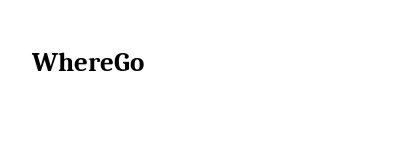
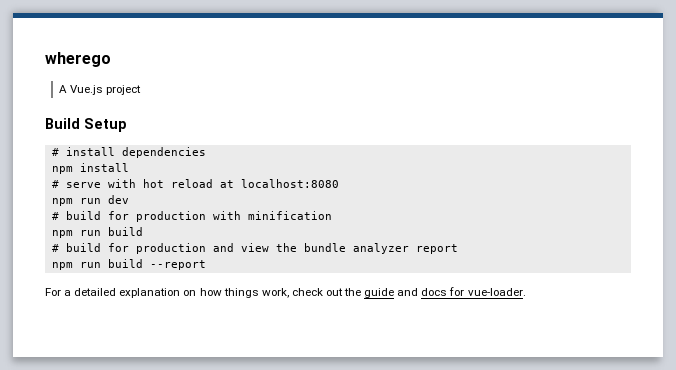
- WhereGo
+ wherego
+ A Vue.js project
+ Build Setup
+ # install dependencies
+ npm install
+ # serve with hot reload at localhost:8080
+ npm run dev
+ # build for production with minification
+ npm run build
+ # build for production and view the bundle analyzer report
+ npm run build --report
+ For a detailed explanation on how things work, check out the guide and docs for vue-loader.

